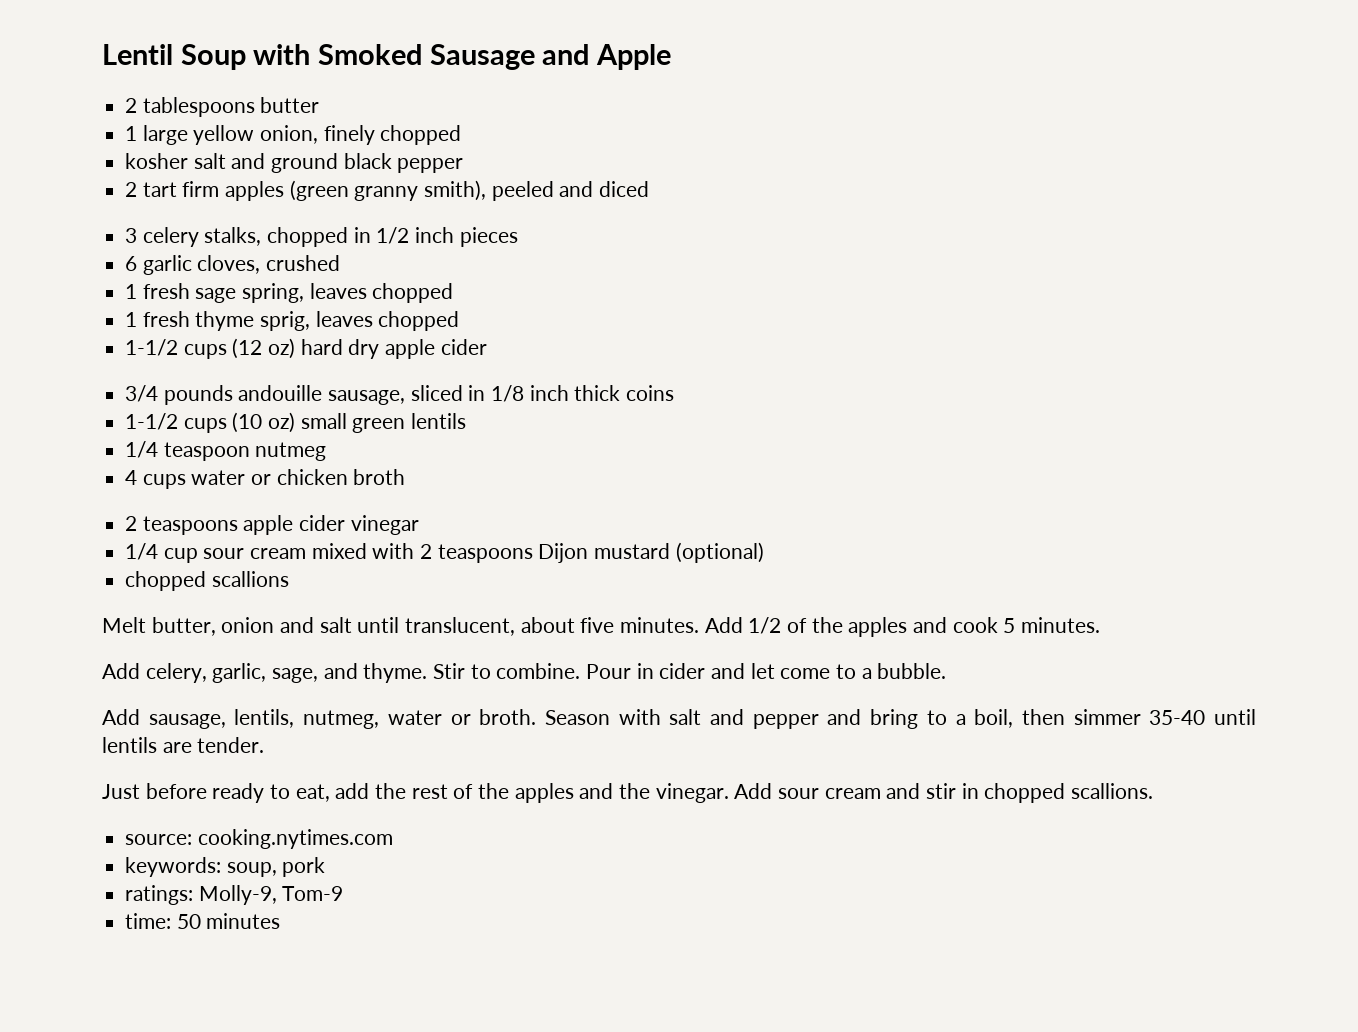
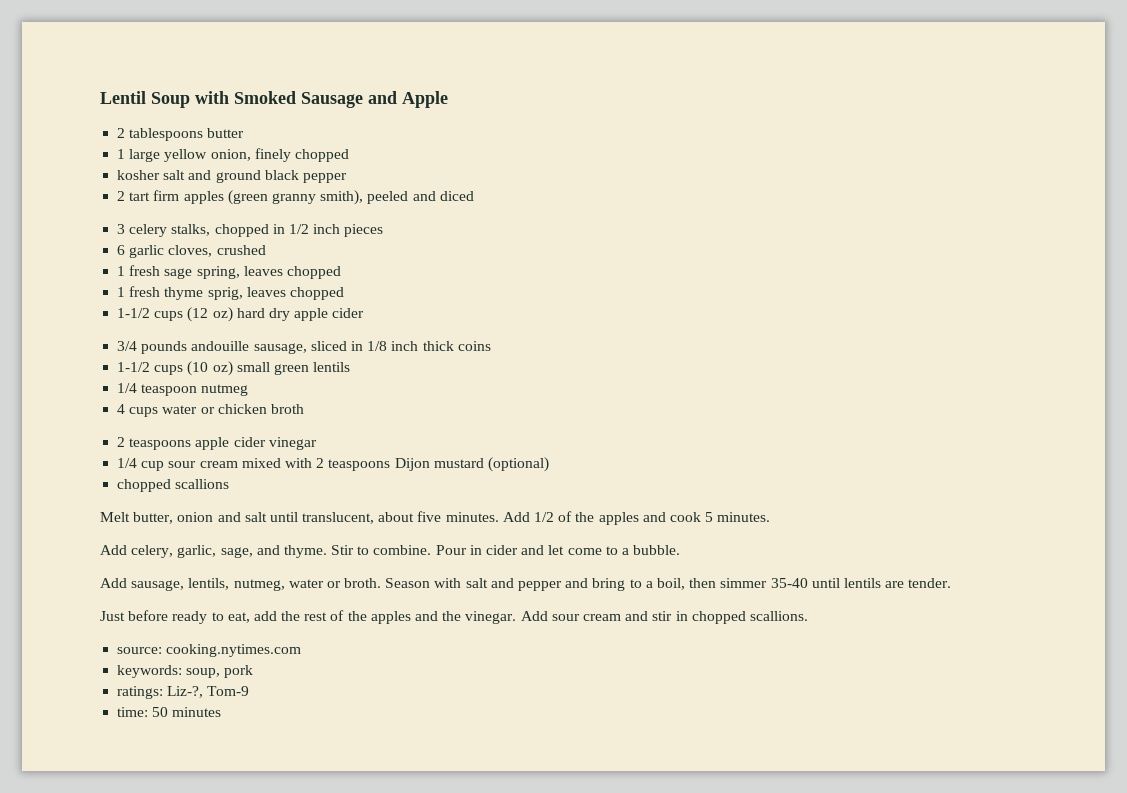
- ratings: Molly-9, Tom-9
+ ratings: Liz-?, Tom-9

